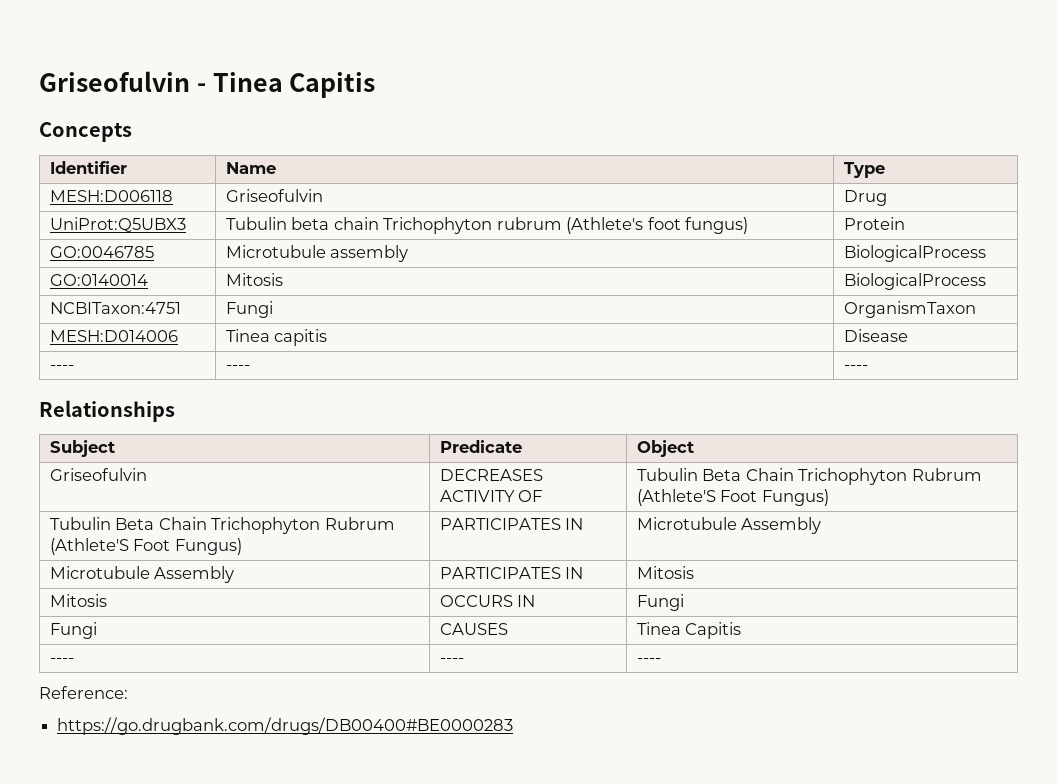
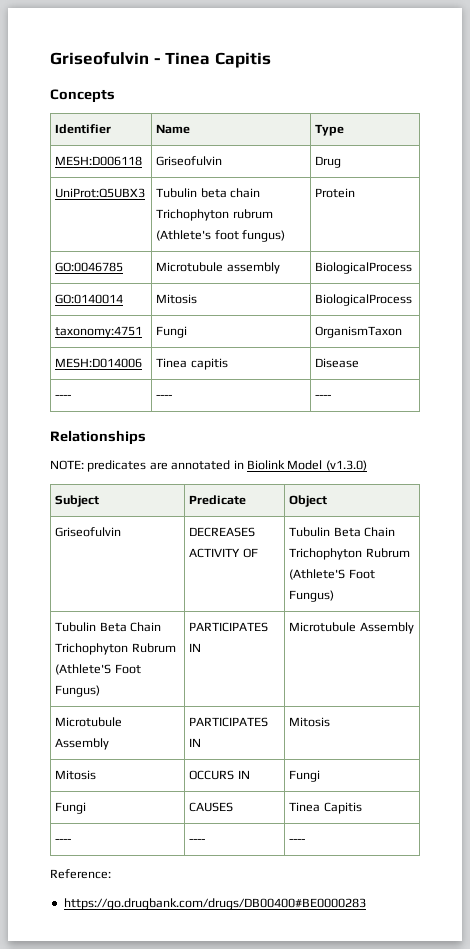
- NCBITaxon:4751 | Fungi | OrganismTaxon
+ taxonomy:4751 | Fungi | OrganismTaxon
+ NOTE: predicates are annotated in Biolink Model (v1.3.0)

